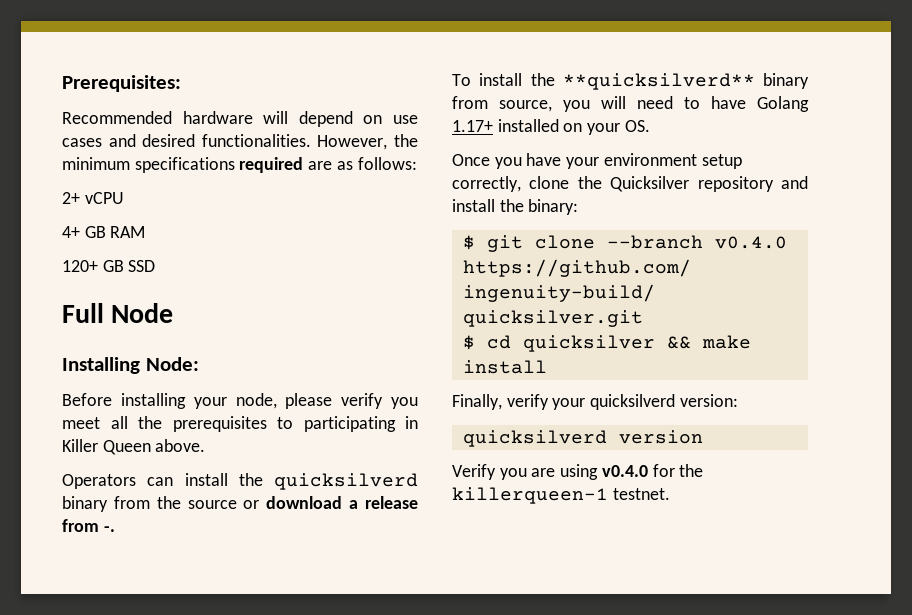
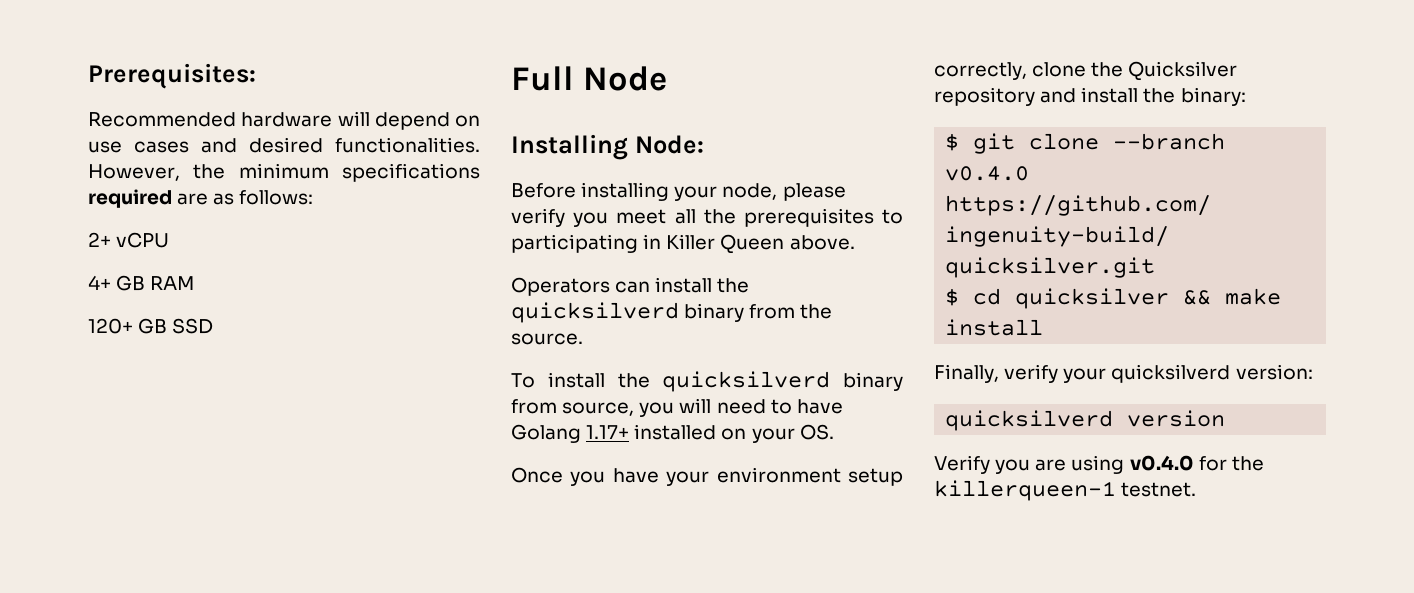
- Operators can install the quicksilverd binary from the source or download a release from -.
+ Operators can install the quicksilverd binary from the source.
- To install the **quicksilverd** binary from source, you will need to have Golang 1.17+ installed on your OS.
+ To install the quicksilverd binary from source, you will need to have Golang 1.17+ installed on your OS.

